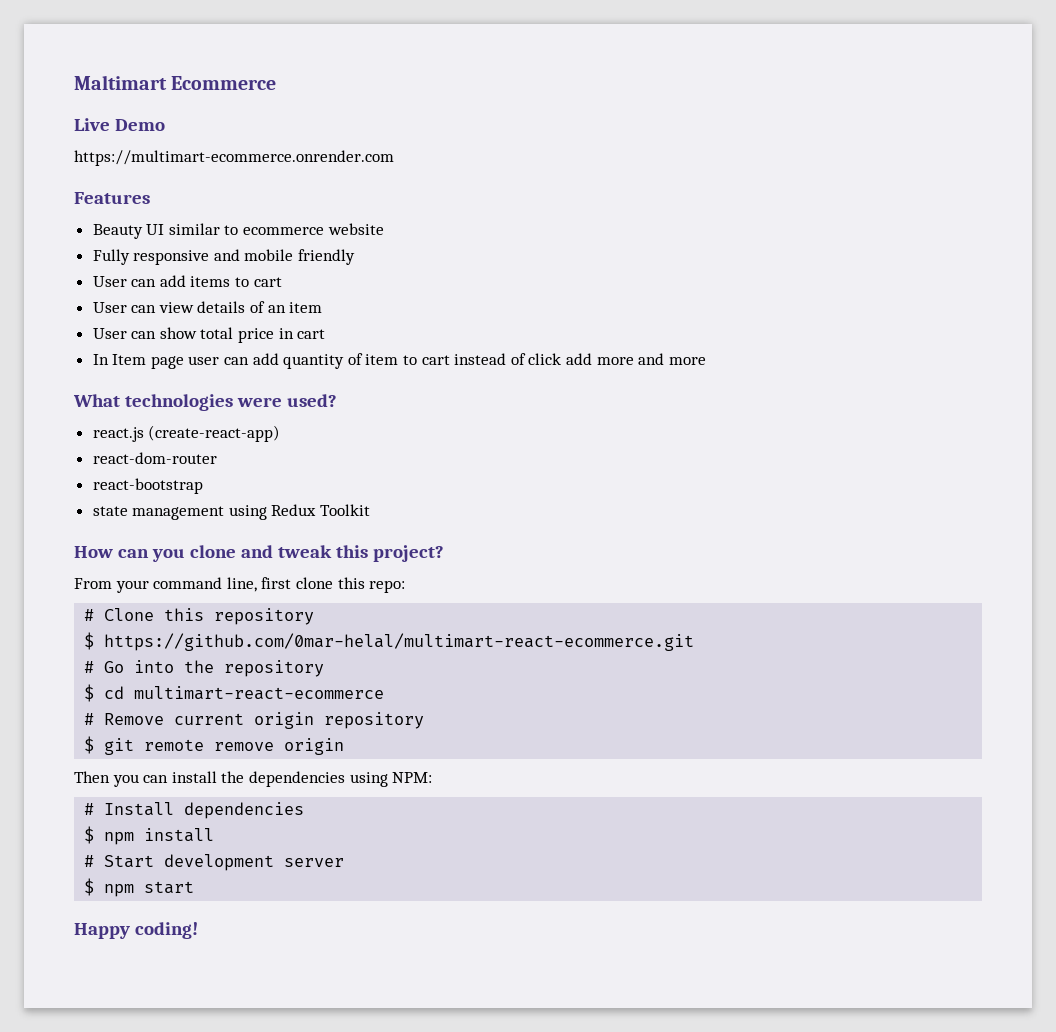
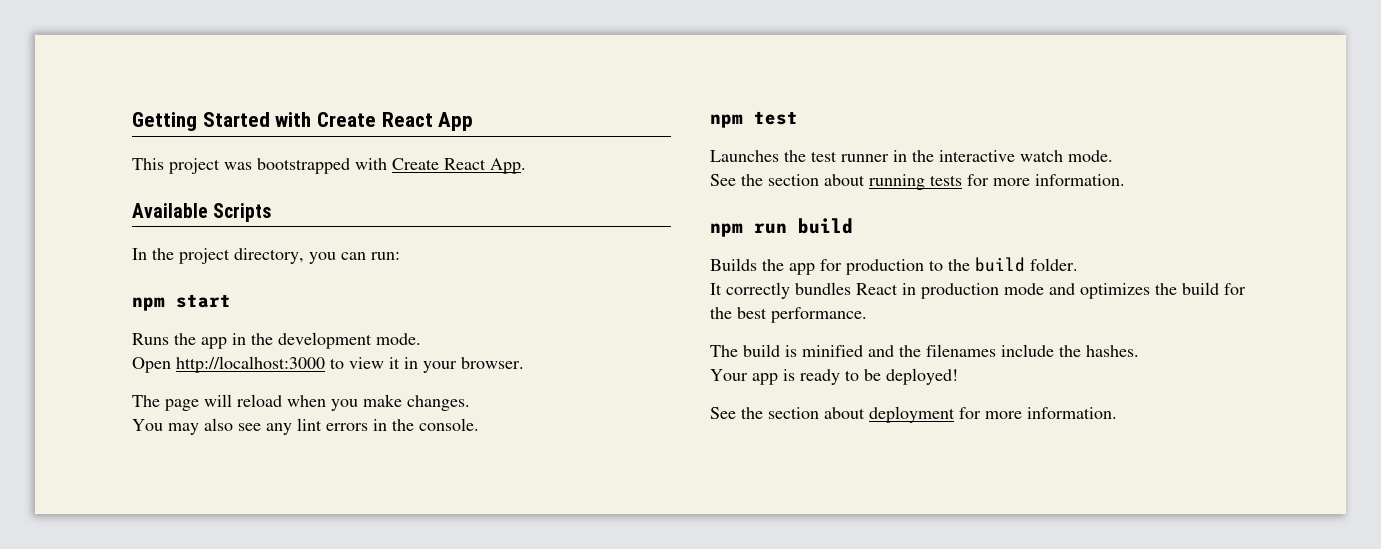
- Maltimart Ecommerce
- Live Demo
- https://multimart-ecommerce.onrender.com
- Features
- Beauty UI similar to ecommerce website
- Fully responsive and mobile friendly
- User can add items to cart
- User can view details of an item
- User can show total price in cart
- In Item page user can add quantity of item to cart instead of click add more and more
- What technologies were used?
- react.js (create-react-app)
- react-dom-router
- react-bootstrap
- state management using Redux Toolkit
- How can you clone and tweak this project?
- From your command line, first clone this repo:
- # Clone this repository
- $ https://github.com/0mar-helal/multimart-react-ecommerce.git
- # Go into the repository
- $ cd multimart-react-ecommerce
- # Remove current origin repository
- $ git remote remove origin
- Then you can install the dependencies using NPM:
- # Install dependencies
- $ npm install
- # Start development server
- $ npm start
- Happy coding!
+ Getting Started with Create React App
+ This project was bootstrapped with Create React App.
+ Available Scripts
+ In the project directory, you can run:
+ npm start
+ Runs the app in the development mode.
+ Open http://localhost:3000 to view it in your browser.
+ The page will reload when you make changes.
+ You may also see any lint errors in the console.
+ npm test
+ Launches the test runner in the interactive watch mode.
+ See the section about running tests for more information.
+ npm run build
+ Builds the app for production to the build folder.
+ It correctly bundles React in production mode and optimizes the build for the best performance.
+ The build is minified and the filenames include the hashes.
+ Your app is ready to be deployed!
+ See the section about deployment for more information.

